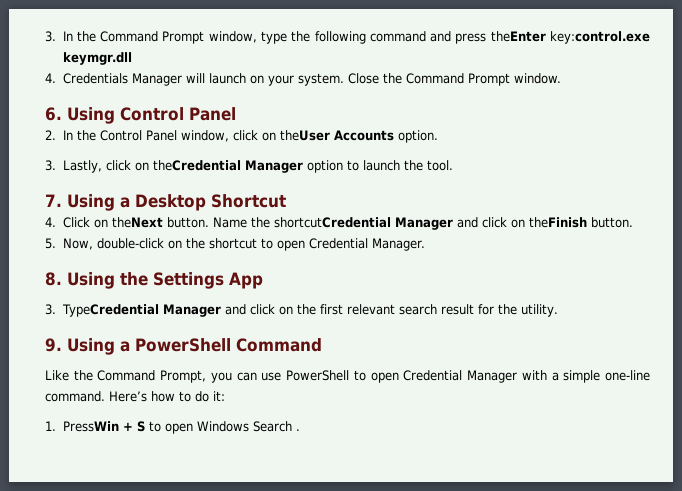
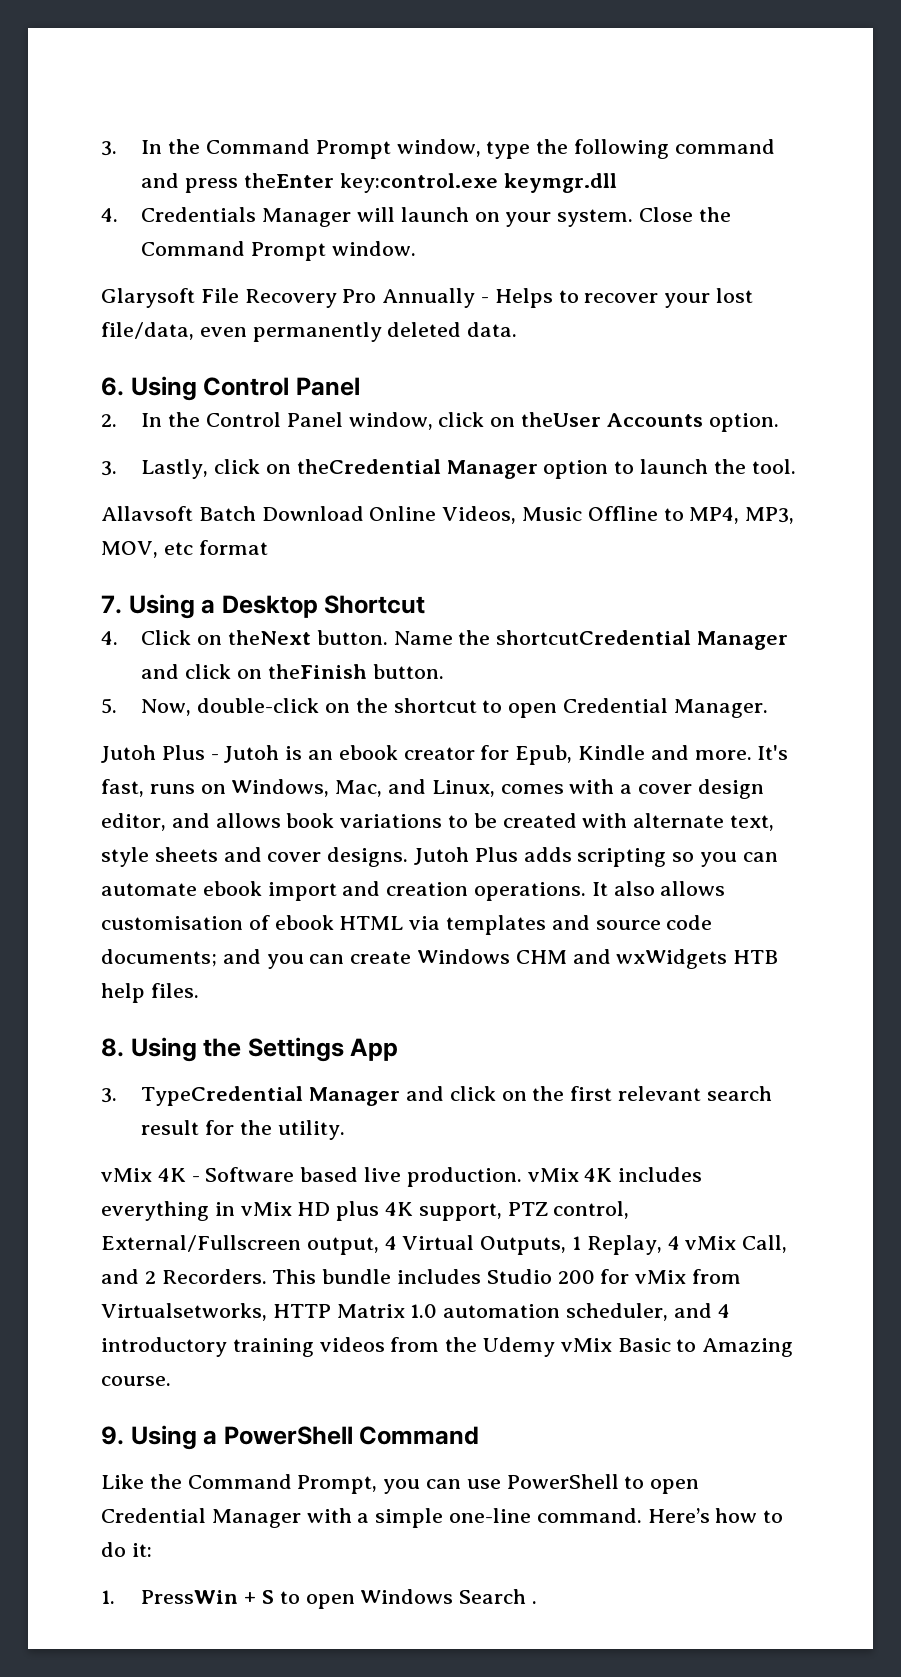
+ Glarysoft File Recovery Pro Annually - Helps to recover your lost file/data, even permanently deleted data.
+ Allavsoft Batch Download Online Videos, Music Offline to MP4, MP3, MOV, etc format
+ Jutoh Plus - Jutoh is an ebook creator for Epub, Kindle and more. It's fast, runs on Windows, Mac, and Linux, comes with a cover design editor, and allows book variations to be created with alternate text, style sheets and cover designs. Jutoh Plus adds scripting so you can automate ebook import and creation operations. It also allows customisation of ebook HTML via templates and source code documents; and you can create Windows CHM and wxWidgets HTB help files.
+ vMix 4K - Software based live production. vMix 4K includes everything in vMix HD plus 4K support, PTZ control, External/Fullscreen output, 4 Virtual Outputs, 1 Replay, 4 vMix Call, and 2 Recorders. This bundle includes Studio 200 for vMix from Virtualsetworks, HTTP Matrix 1.0 automation scheduler, and 4 introductory training videos from the Udemy vMix Basic to Amazing course.

